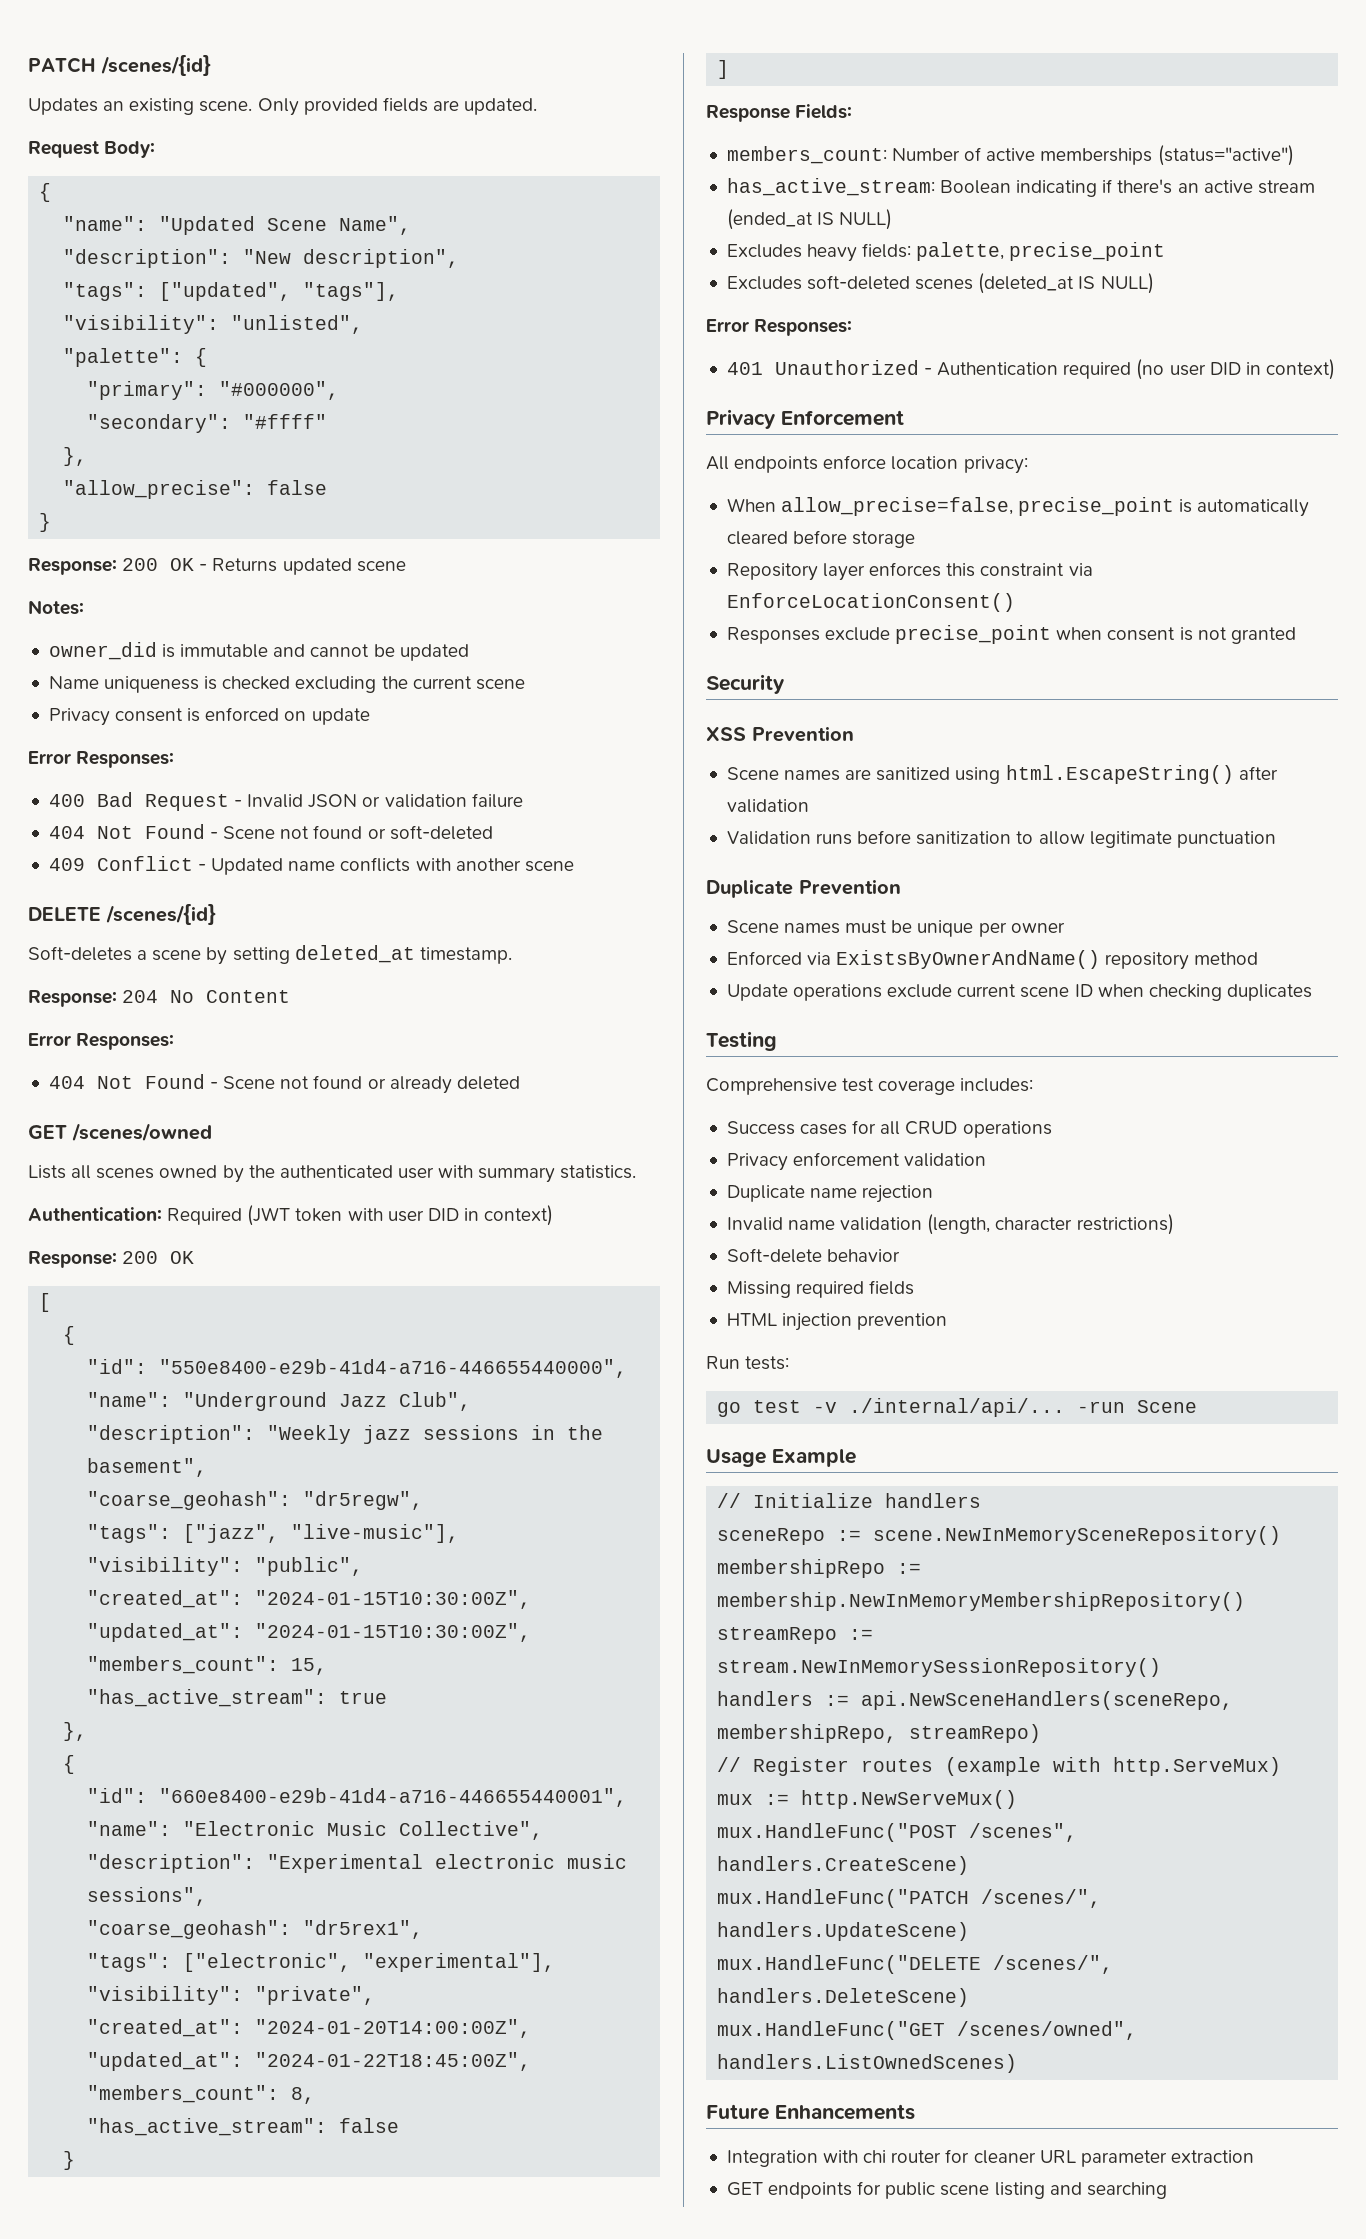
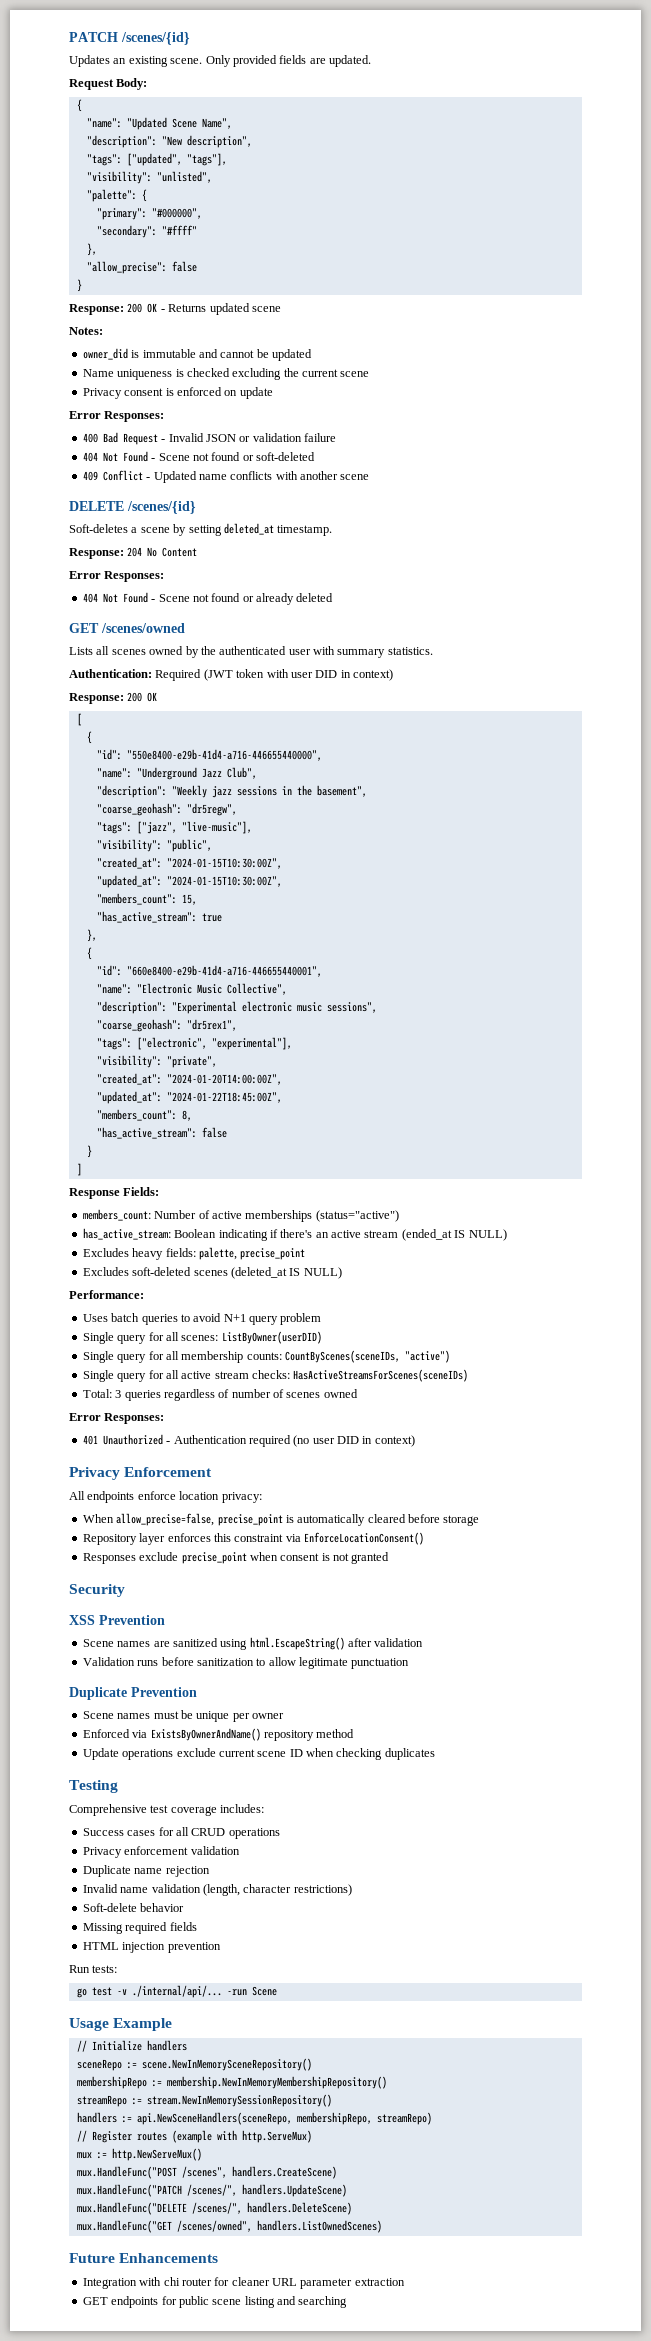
+ Performance:
+ Uses batch queries to avoid N+1 query problem
+ Single query for all scenes: ListByOwner(userDID)
+ Single query for all membership counts: CountByScenes(sceneIDs, "active")
+ Single query for all active stream checks: HasActiveStreamsForScenes(sceneIDs)
+ Total: 3 queries regardless of number of scenes owned

